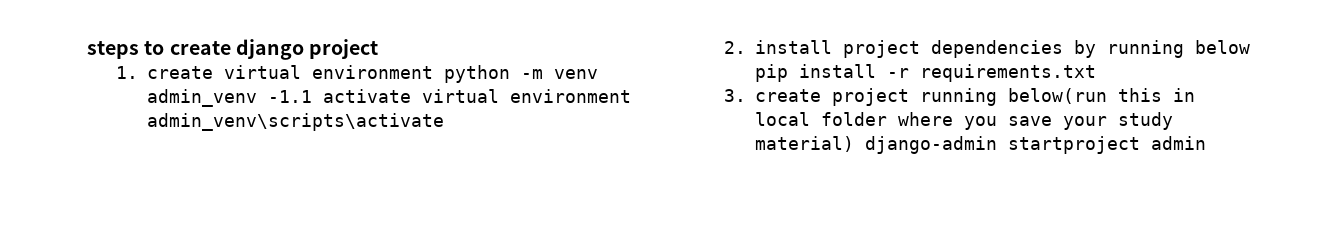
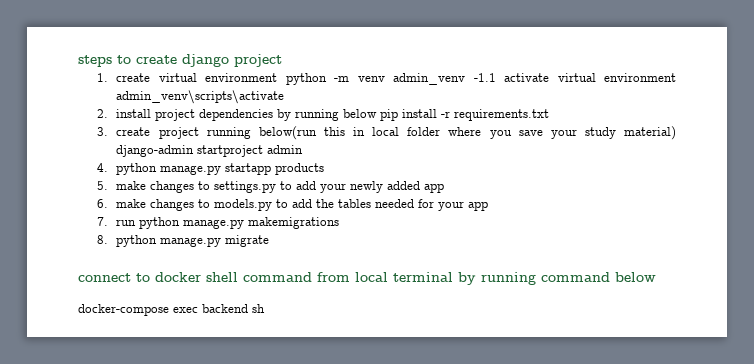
+ 4. python manage.py startapp products
+ 5. make changes to settings.py to add your newly added app
+ 6. make changes to models.py to add the tables needed for your app
+ 7. run python manage.py makemigrations
+ 8. python manage.py migrate
+ connect to docker shell command from local terminal by running command below
+ docker-compose exec backend sh

